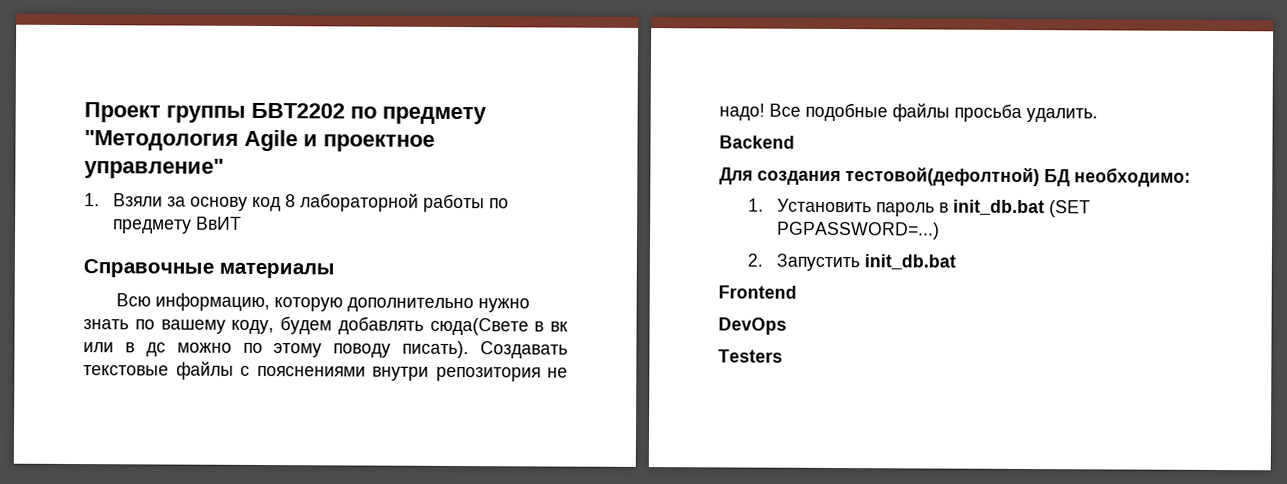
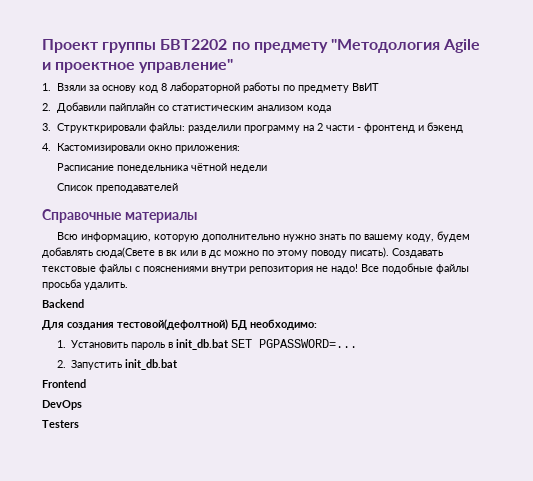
+ 2. Добавили пайплайн со статистическим анализом кода
+ 3. Структкрировали файлы: разделили программу на 2 части - фронтенд и бэкенд
+ 4. Кастомизировали окно приложения:
+ Расписание понедельника чётной недели
+ Список преподавателей
- 1. Установить пароль в init_db.bat (SET PGPASSWORD=...)
+ 1. Установить пароль в init_db.bat SET PGPASSWORD=...

